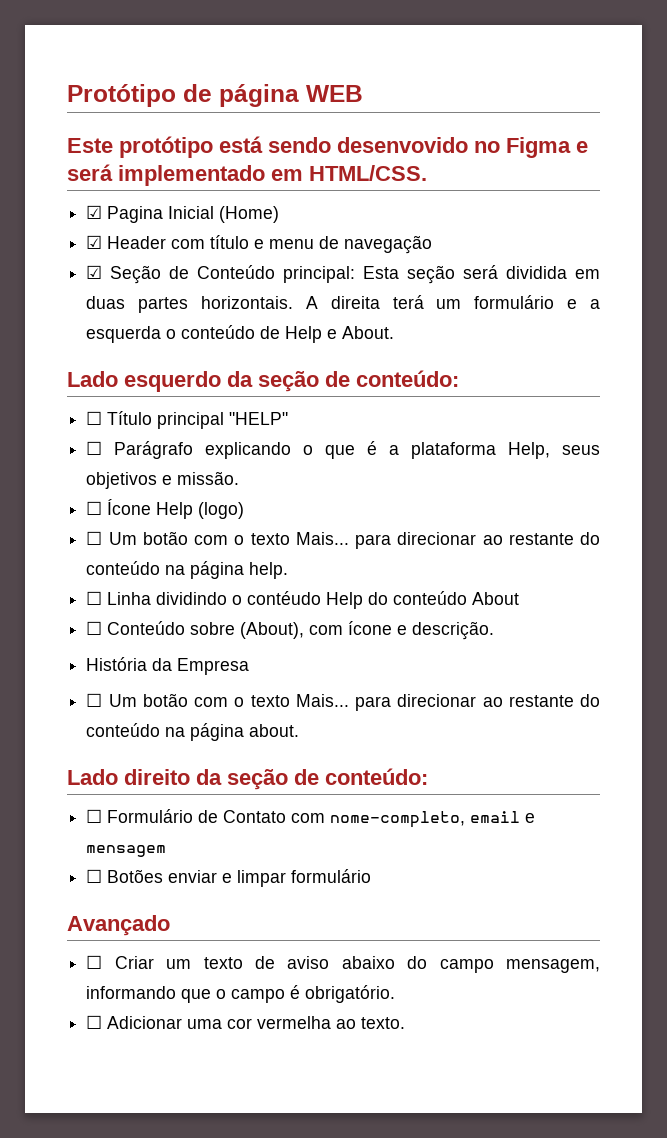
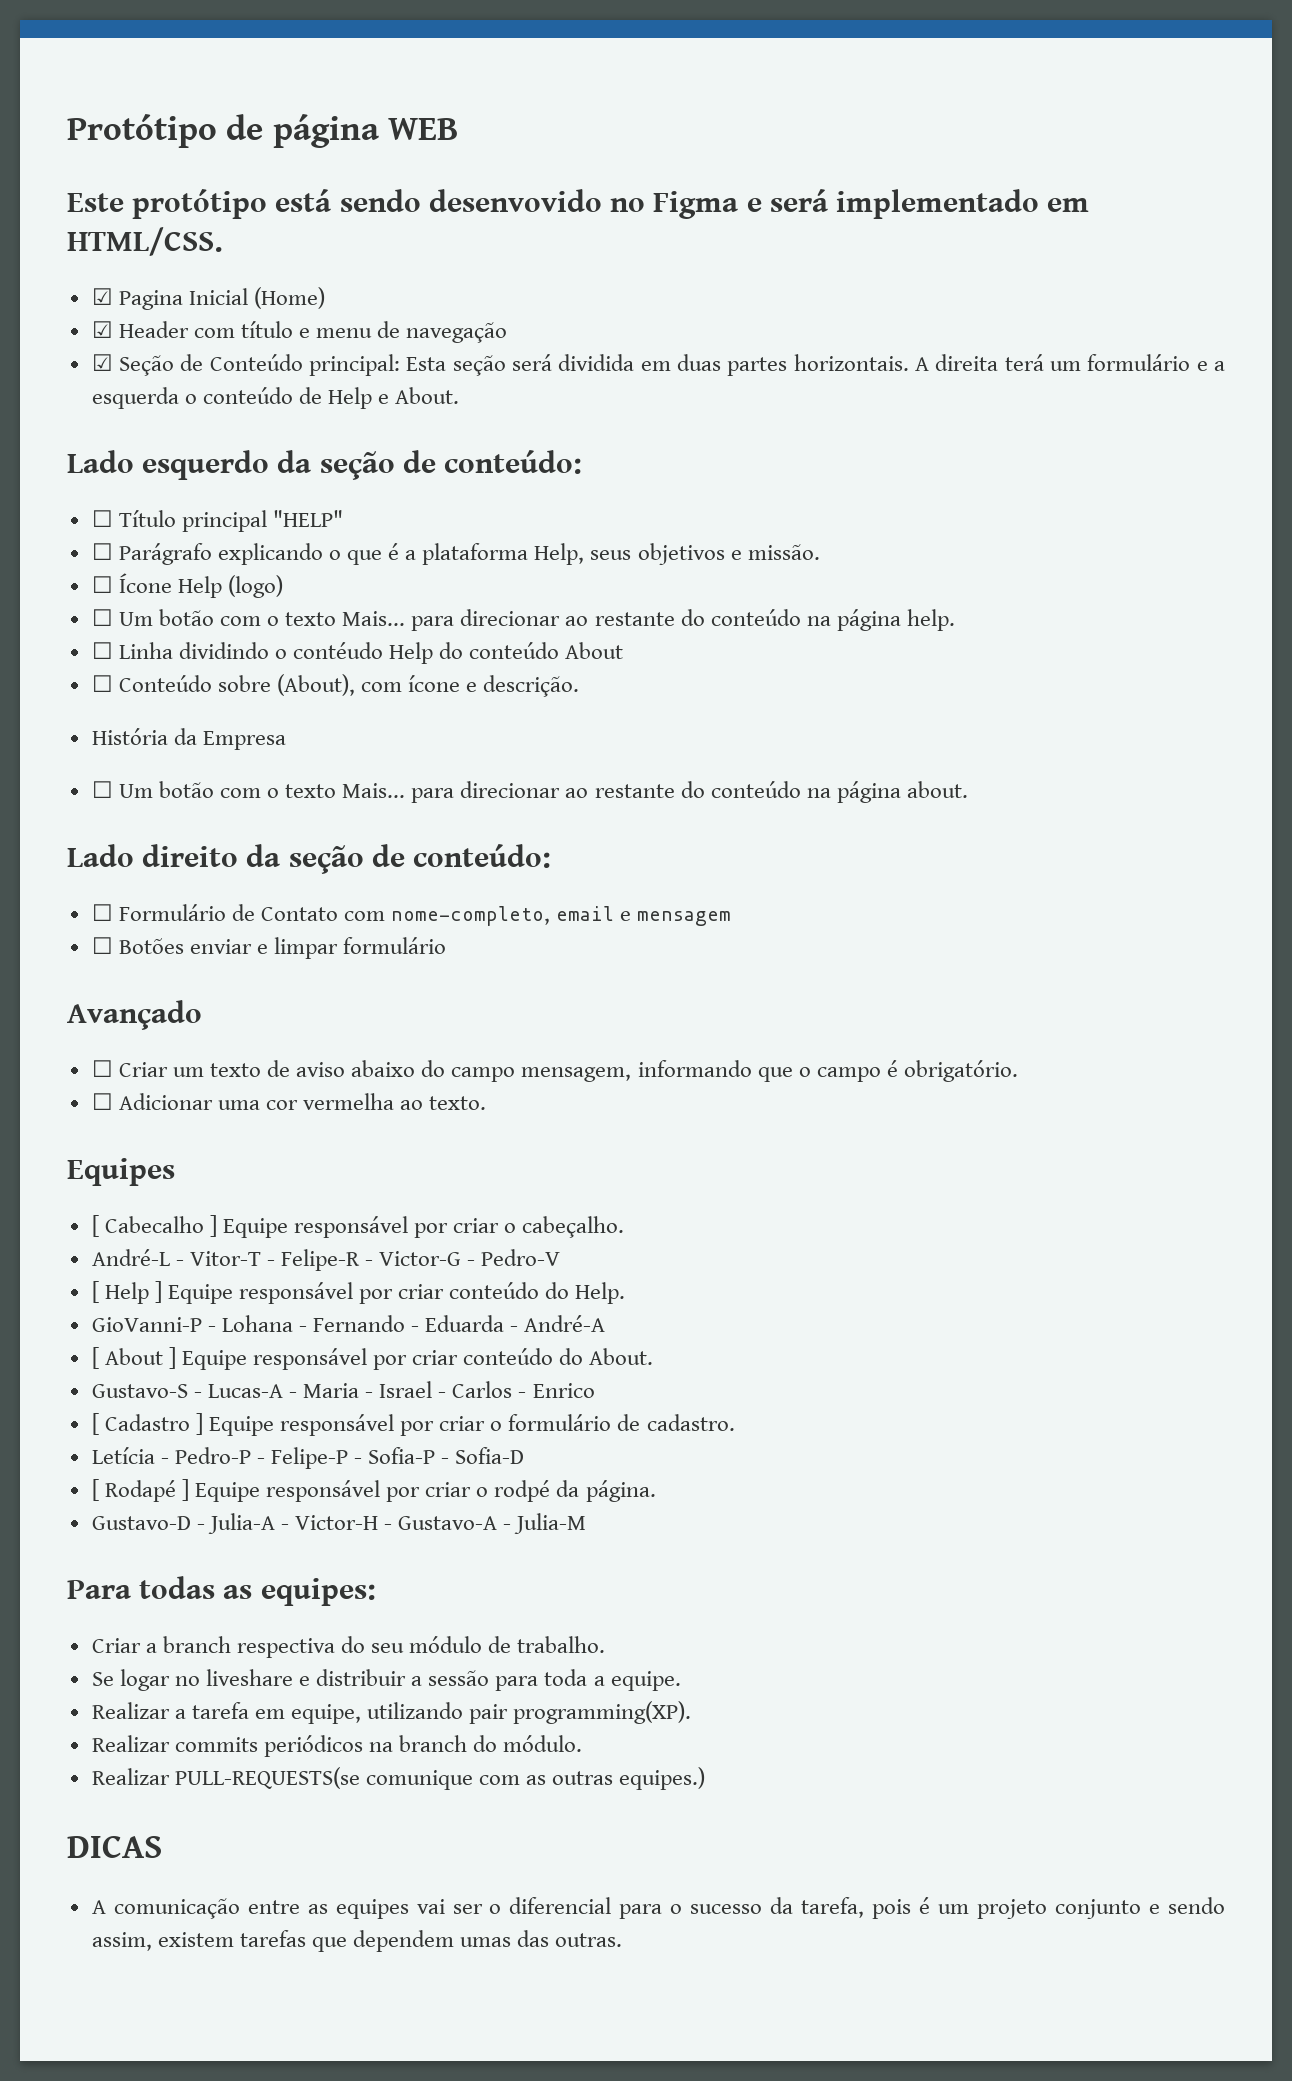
+ Equipes
+ [ Cabecalho ] Equipe responsável por criar o cabeçalho.
+ André-L - Vitor-T - Felipe-R - Victor-G - Pedro-V
+ [ Help ] Equipe responsável por criar conteúdo do Help.
+ GioVanni-P - Lohana - Fernando - Eduarda - André-A
+ [ About ] Equipe responsável por criar conteúdo do About.
+ Gustavo-S - Lucas-A - Maria - Israel - Carlos - Enrico
+ [ Cadastro ] Equipe responsável por criar o formulário de cadastro.
+ Letícia - Pedro-P - Felipe-P - Sofia-P - Sofia-D
+ [ Rodapé ] Equipe responsável por criar o rodpé da página.
+ Gustavo-D - Julia-A - Victor-H - Gustavo-A - Julia-M
+ Para todas as equipes:
+ Criar a branch respectiva do seu módulo de trabalho.
+ Se logar no liveshare e distribuir a sessão para toda a equipe.
+ Realizar a tarefa em equipe, utilizando pair programming(XP).
+ Realizar commits periódicos na branch do módulo.
+ Realizar PULL-REQUESTS(se comunique com as outras equipes.)
+ DICAS
+ A comunicação entre as equipes vai ser o diferencial para o sucesso da tarefa, pois é um projeto conjunto e sendo assim, existem tarefas que dependem umas das outras.

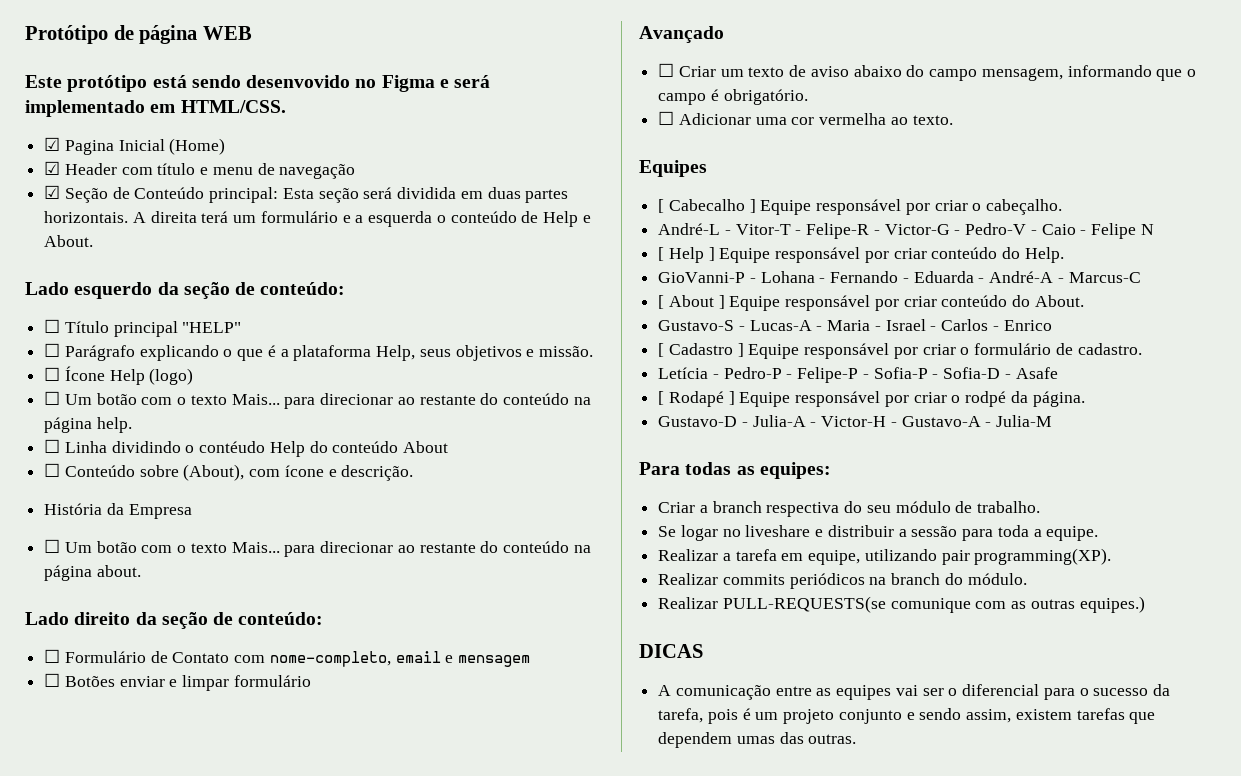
- André-L - Vitor-T - Felipe-R - Victor-G - Pedro-V
+ André-L - Vitor-T - Felipe-R - Victor-G - Pedro-V - Caio - Felipe N
- GioVanni-P - Lohana - Fernando - Eduarda - André-A
+ GioVanni-P - Lohana - Fernando - Eduarda - André-A - Marcus-C
- Letícia - Pedro-P - Felipe-P - Sofia-P - Sofia-D
+ Letícia - Pedro-P - Felipe-P - Sofia-P - Sofia-D - Asafe

